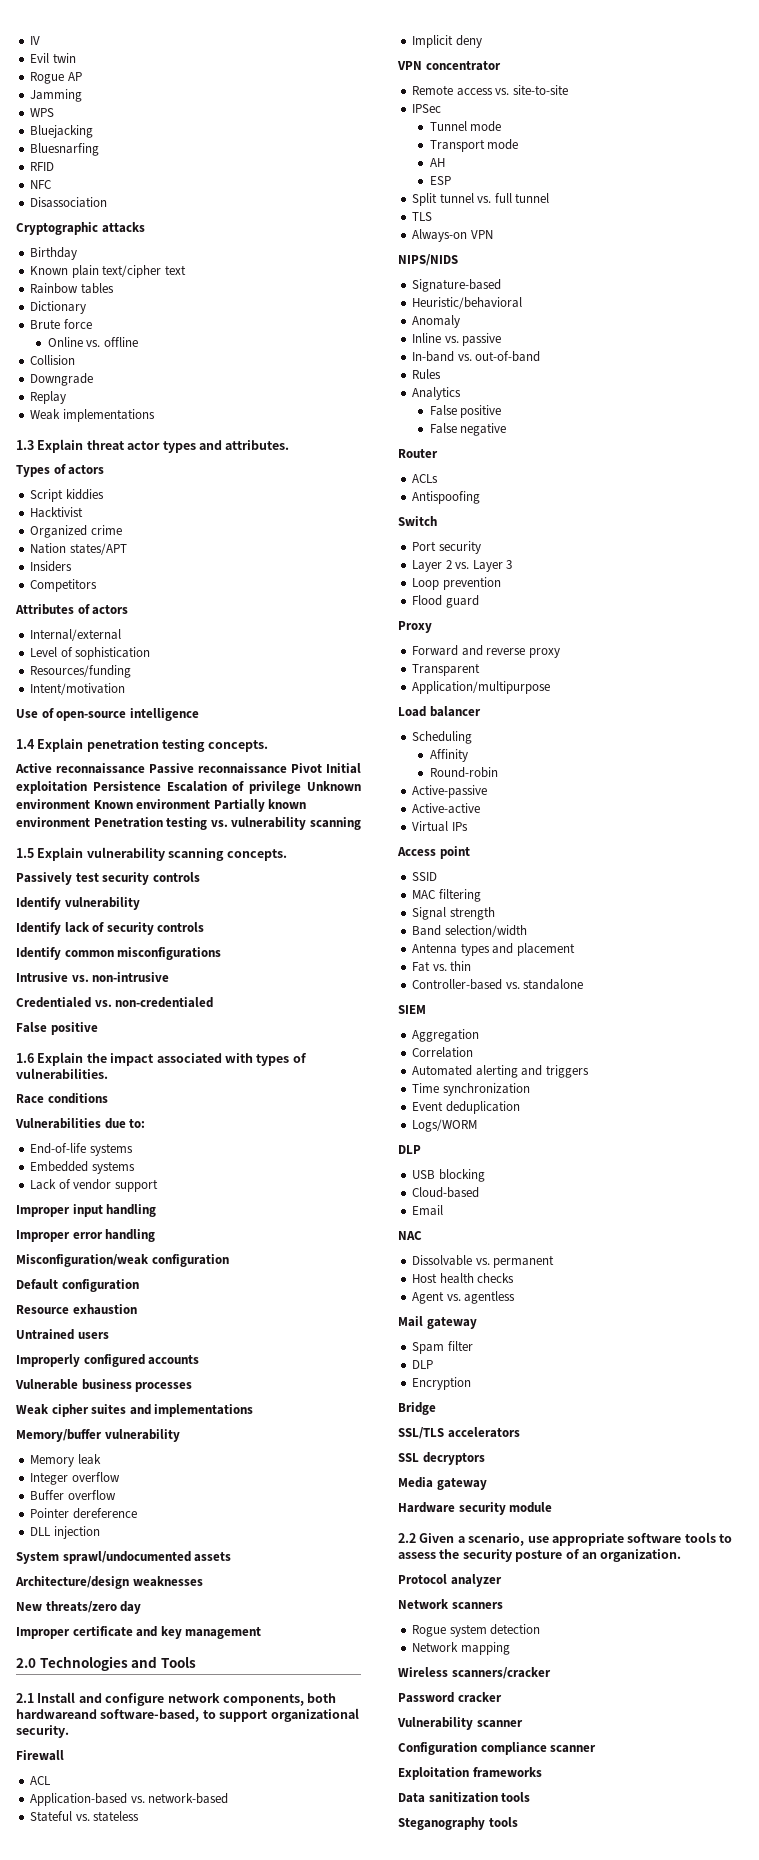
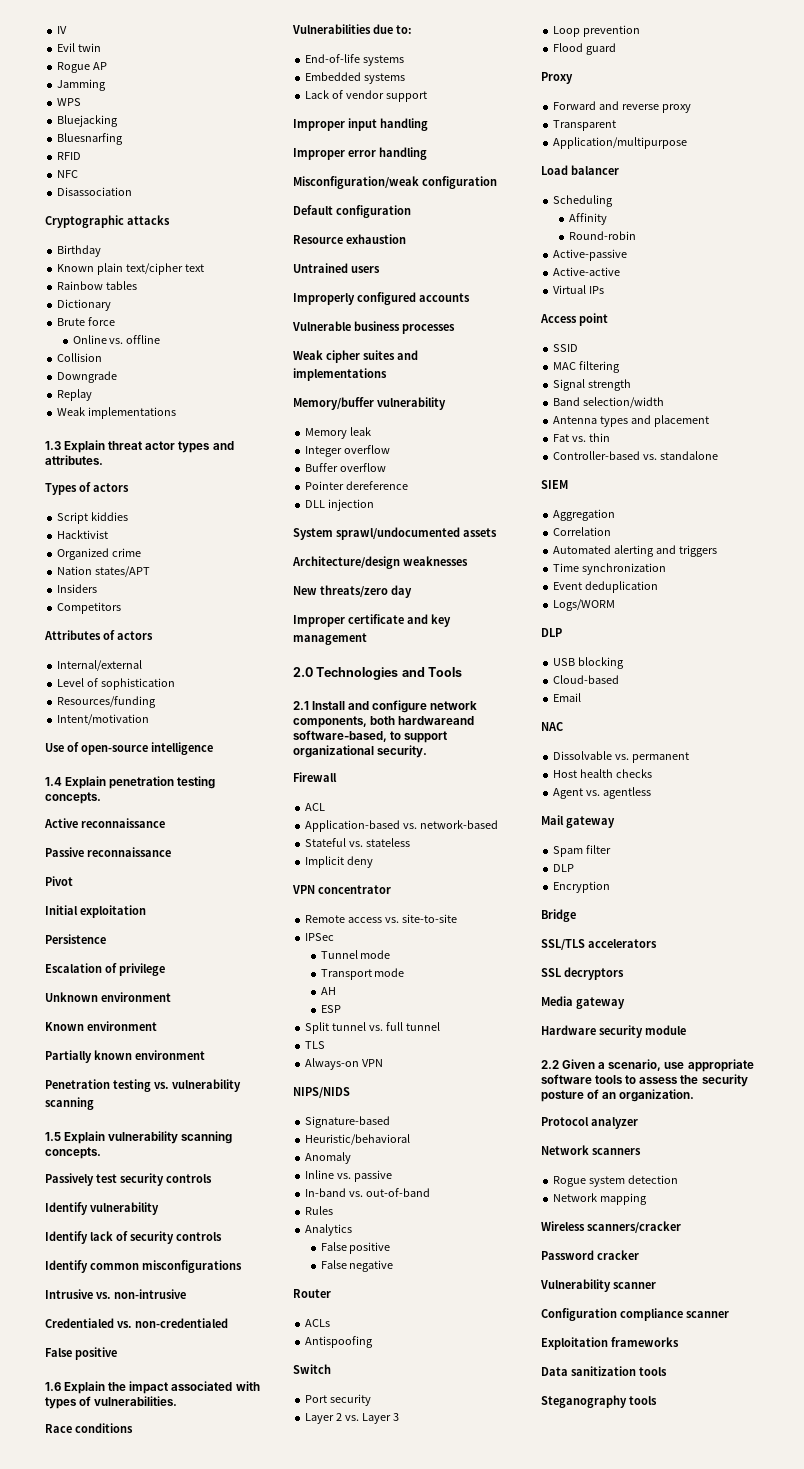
- Active reconnaissance Passive reconnaissance Pivot Initial exploitation Persistence Escalation of privilege Unknown environment Known environment Partially known environment Penetration testing vs. vulnerability scanning
+ Active reconnaissance
+ Passive reconnaissance
+ Pivot
+ Initial exploitation
+ Persistence
+ Escalation of privilege
+ Unknown environment
+ Known environment
+ Partially known environment
+ Penetration testing vs. vulnerability scanning

